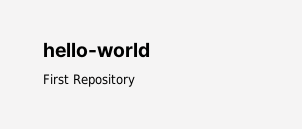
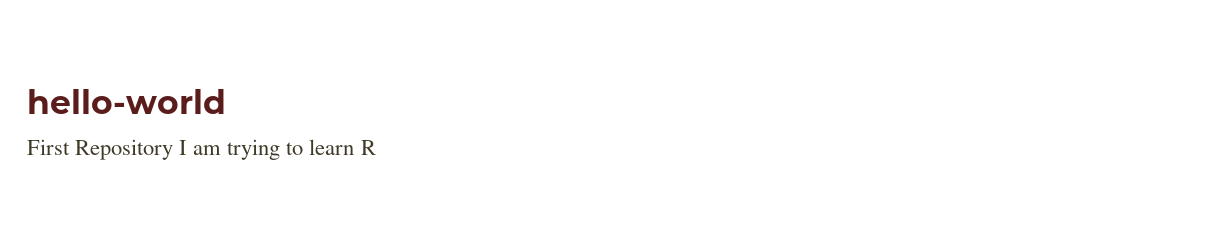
- First Repository
+ First Repository I am trying to learn R

